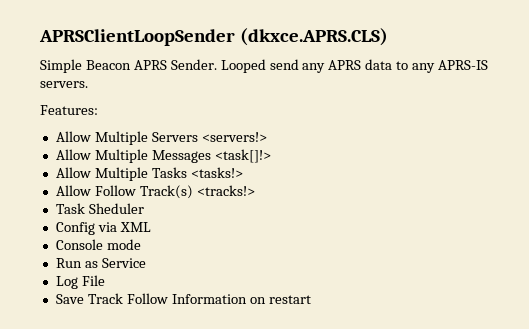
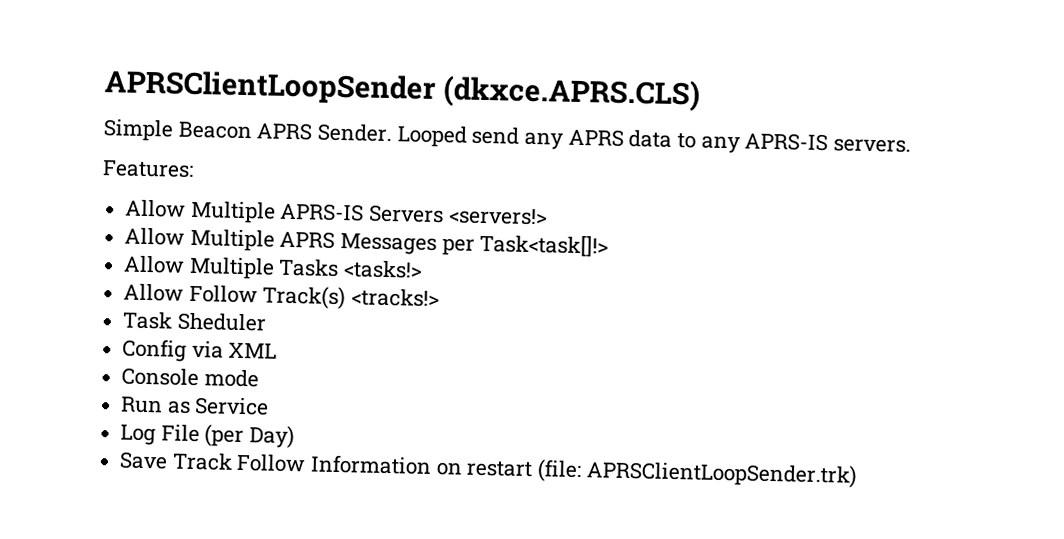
- Allow Multiple Servers <servers!>
+ Allow Multiple APRS-IS Servers <servers!>
- Allow Multiple Messages <task[]!>
+ Allow Multiple APRS Messages per Task<task[]!>
- Log File
+ Log File (per Day)
- Save Track Follow Information on restart
+ Save Track Follow Information on restart (file: APRSClientLoopSender.trk)

